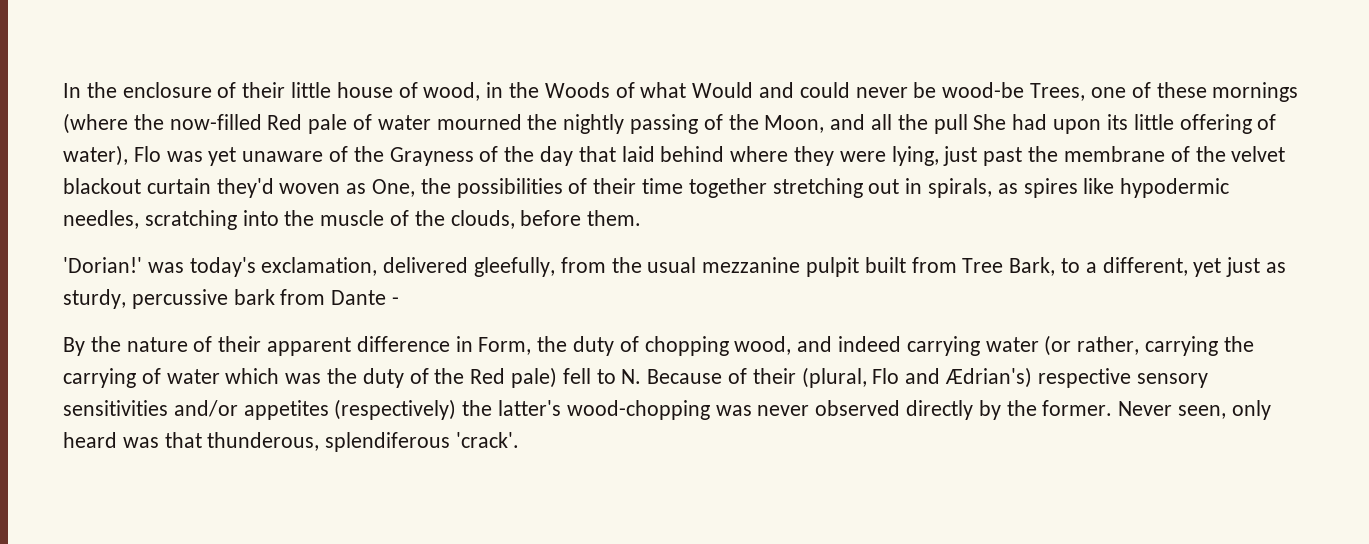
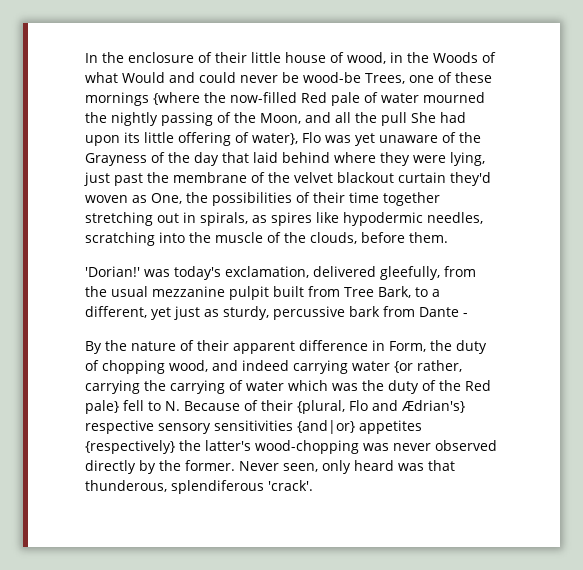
- In the enclosure of their little house of wood, in the Woods of what Would and could never be wood-be Trees, one of these mornings (where the now-filled Red pale of water mourned the nightly passing of the Moon, and all the pull She had upon its little offering of water), Flo was yet unaware of the Grayness of the day that laid behind where they were lying, just past the membrane of the velvet blackout curtain they'd woven as One, the possibilities of their time together stretching out in spirals, as spires like hypodermic needles, scratching into the muscle of the clouds, before them.
+ In the enclosure of their little house of wood, in the Woods of what Would and could never be wood-be Trees, one of these mornings {where the now-filled Red pale of water mourned the nightly passing of the Moon, and all the pull She had upon its little offering of water}, Flo was yet unaware of the Grayness of the day that laid behind where they were lying, just past the membrane of the velvet blackout curtain they'd woven as One, the possibilities of their time together stretching out in spirals, as spires like hypodermic needles, scratching into the muscle of the clouds, before them.
- By the nature of their apparent difference in Form, the duty of chopping wood, and indeed carrying water (or rather, carrying the carrying of water which was the duty of the Red pale) fell to N. Because of their (plural, Flo and Ædrian's) respective sensory sensitivities and/or appetites (respectively) the latter's wood-chopping was never observed directly by the former.
+ By the nature of their apparent difference in Form, the duty of chopping wood, and indeed carrying water {or rather, carrying the carrying of water which was the duty of the Red pale} fell to N. Because of their {plural, Flo and Ædrian's} respective sensory sensitivities {and|or} appetites {respectively} the latter's wood-chopping was never observed directly by the former.

